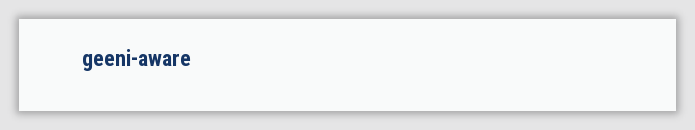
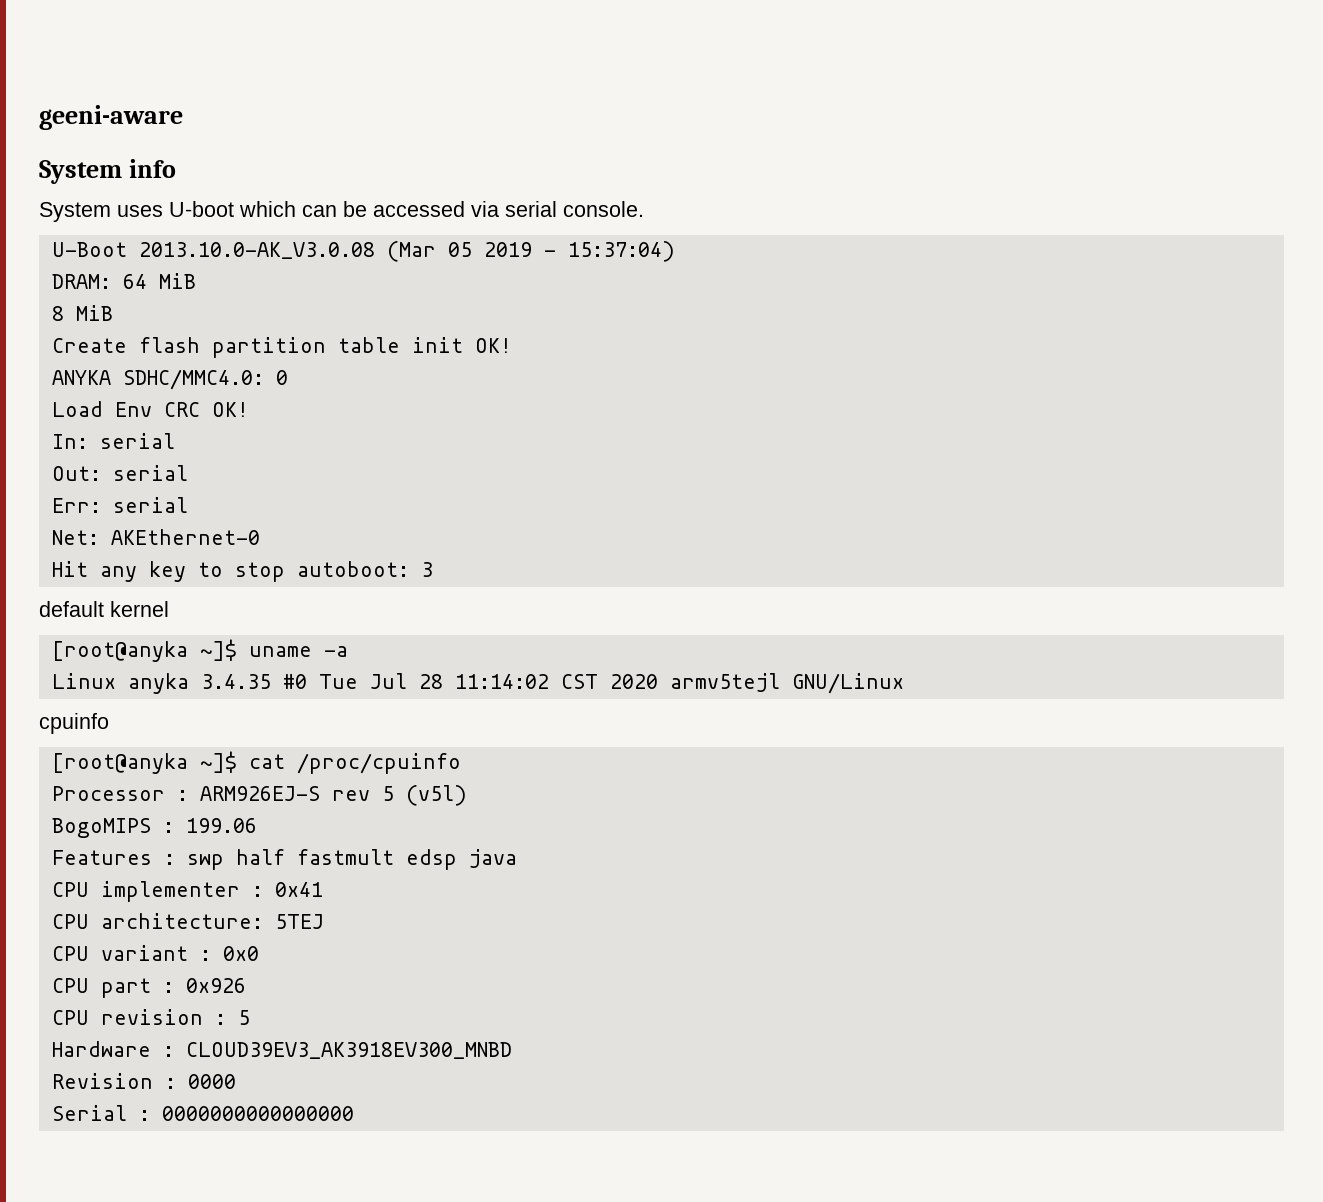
+ System info
+ System uses U-boot which can be accessed via serial console.
+ U-Boot 2013.10.0-AK_V3.0.08 (Mar 05 2019 - 15:37:04)
+ DRAM: 64 MiB
+ 8 MiB
+ Create flash partition table init OK!
+ ANYKA SDHC/MMC4.0: 0
+ Load Env CRC OK!
+ In: serial
+ Out: serial
+ Err: serial
+ Net: AKEthernet-0
+ Hit any key to stop autoboot: 3
+ default kernel
+ [root@anyka ~]$ uname -a
+ Linux anyka 3.4.35 #0 Tue Jul 28 11:14:02 CST 2020 armv5tejl GNU/Linux
+ cpuinfo
+ [root@anyka ~]$ cat /proc/cpuinfo
+ Processor : ARM926EJ-S rev 5 (v5l)
+ BogoMIPS : 199.06
+ Features : swp half fastmult edsp java
+ CPU implementer : 0x41
+ CPU architecture: 5TEJ
+ CPU variant : 0x0
+ CPU part : 0x926
+ CPU revision : 5
+ Hardware : CLOUD39EV3_AK3918EV300_MNBD
+ Revision : 0000
+ Serial : 0000000000000000

